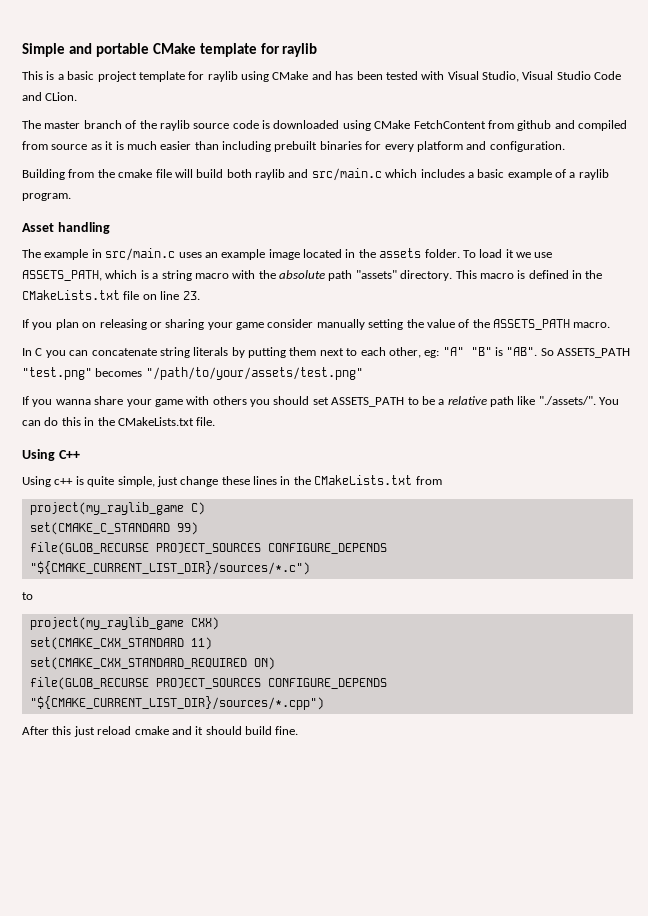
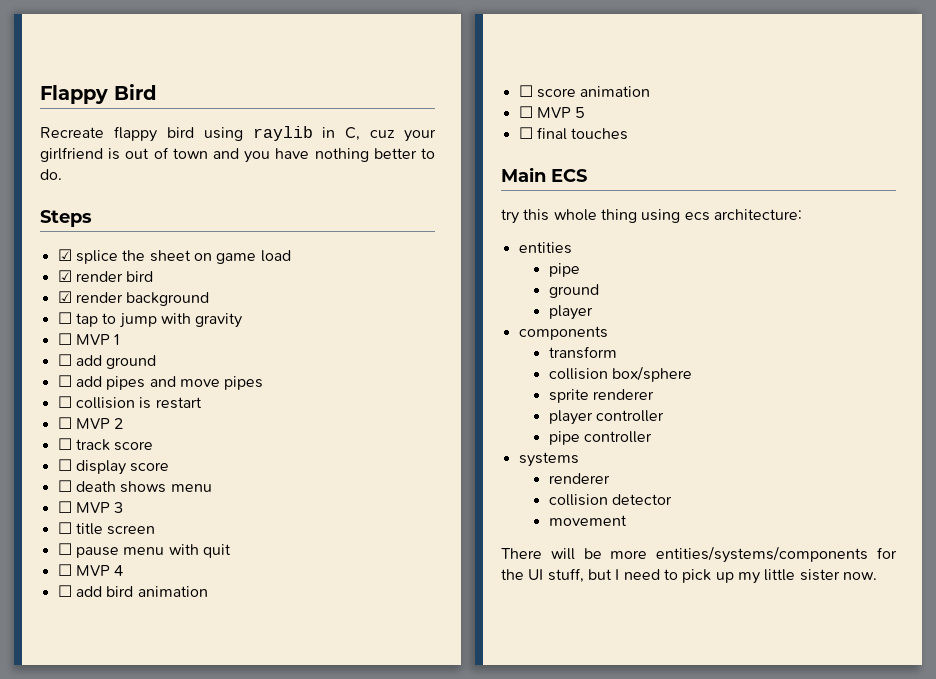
- Simple and portable CMake template for raylib
- This is a basic project template for raylib using CMake and has been tested with Visual Studio, Visual Studio Code and CLion.
- The master branch of the raylib source code is downloaded using CMake FetchContent from github and compiled from source as it is much easier than including prebuilt binaries for every platform and configuration.
- Building from the cmake file will build both raylib and src/main.c which includes a basic example of a raylib program.
- Asset handling
- The example in src/main.c uses an example image located in the assets folder. To load it we use ASSETS_PATH, which is a string macro with the absolute path "assets" directory. This macro is defined in the CMakeLists.txt file on line 23.
- If you plan on releasing or sharing your game consider manually setting the value of the ASSETS_PATH macro.
- In C you can concatenate string literals by putting them next to each other, eg: "A" "B" is "AB". So ASSETS_PATH "test.png" becomes "/path/to/your/assets/test.png"
- If you wanna share your game with others you should set ASSETS_PATH to be a relative path like "./assets/". You can do this in the CMakeLists.txt file.
- Using C++
- Using c++ is quite simple, just change these lines in the CMakeLists.txt from
- project(my_raylib_game C)
- set(CMAKE_C_STANDARD 99)
- file(GLOB_RECURSE PROJECT_SOURCES CONFIGURE_DEPENDS "${CMAKE_CURRENT_LIST_DIR}/sources/*.c")
- to
- project(my_raylib_game CXX)
- set(CMAKE_CXX_STANDARD 11)
- set(CMAKE_CXX_STANDARD_REQUIRED ON)
- file(GLOB_RECURSE PROJECT_SOURCES CONFIGURE_DEPENDS "${CMAKE_CURRENT_LIST_DIR}/sources/*.cpp")
- After this just reload cmake and it should build fine.
+ Flappy Bird
+ Recreate flappy bird using raylib in C, cuz your girlfriend is out of town and you have nothing better to do.
+ Steps
+ ☑ splice the sheet on game load
+ ☑ render bird
+ ☑ render background
+ ☐ tap to jump with gravity
+ ☐ MVP 1
+ ☐ add ground
+ ☐ add pipes and move pipes
+ ☐ collision is restart
+ ☐ MVP 2
+ ☐ track score
+ ☐ display score
+ ☐ death shows menu
+ ☐ MVP 3
+ ☐ title screen
+ ☐ pause menu with quit
+ ☐ MVP 4
+ ☐ add bird animation
+ ☐ score animation
+ ☐ MVP 5
+ ☐ final touches
+ Main ECS
+ try this whole thing using ecs architecture:
+ entities
+ pipe
+ ground
+ player
+ components
+ transform
+ collision box/sphere
+ sprite renderer
+ player controller
+ pipe controller
+ systems
+ renderer
+ collision detector
+ movement
+ There will be more entities/systems/components for the UI stuff, but I need to pick up my little sister now.

